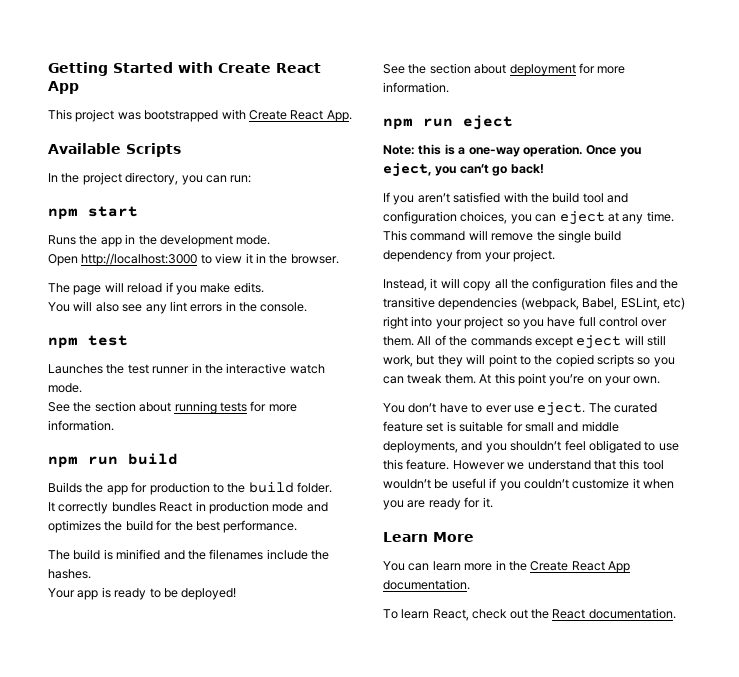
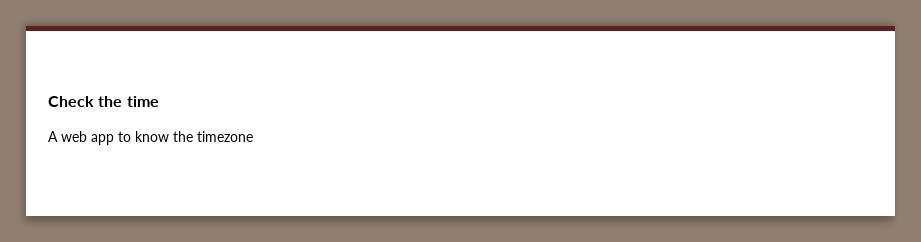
- Getting Started with Create React App
- This project was bootstrapped with Create React App.
- Available Scripts
- In the project directory, you can run:
- npm start
- Runs the app in the development mode.
- Open http://localhost:3000 to view it in the browser.
- The page will reload if you make edits.
- You will also see any lint errors in the console.
- npm test
- Launches the test runner in the interactive watch mode.
- See the section about running tests for more information.
- npm run build
- Builds the app for production to the build folder.
- It correctly bundles React in production mode and optimizes the build for the best performance.
- The build is minified and the filenames include the hashes.
- Your app is ready to be deployed!
- See the section about deployment for more information.
- npm run eject
- Note: this is a one-way operation. Once you eject, you can’t go back!
- If you aren’t satisfied with the build tool and configuration choices, you can eject at any time. This command will remove the single build dependency from your project.
- Instead, it will copy all the configuration files and the transitive dependencies (webpack, Babel, ESLint, etc) right into your project so you have full control over them. All of the commands except eject will still work, but they will point to the copied scripts so you can tweak them. At this point you’re on your own.
- You don’t have to ever use eject. The curated feature set is suitable for small and middle deployments, and you shouldn’t feel obligated to use this feature. However we understand that this tool wouldn’t be useful if you couldn’t customize it when you are ready for it.
- Learn More
- You can learn more in the Create React App documentation.
- To learn React, check out the React documentation.
+ Check the time
+ A web app to know the timezone

